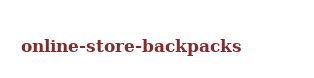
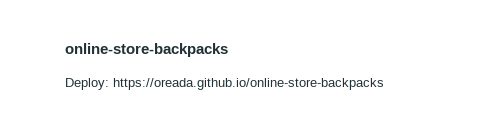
+ Deploy: https://oreada.github.io/online-store-backpacks

